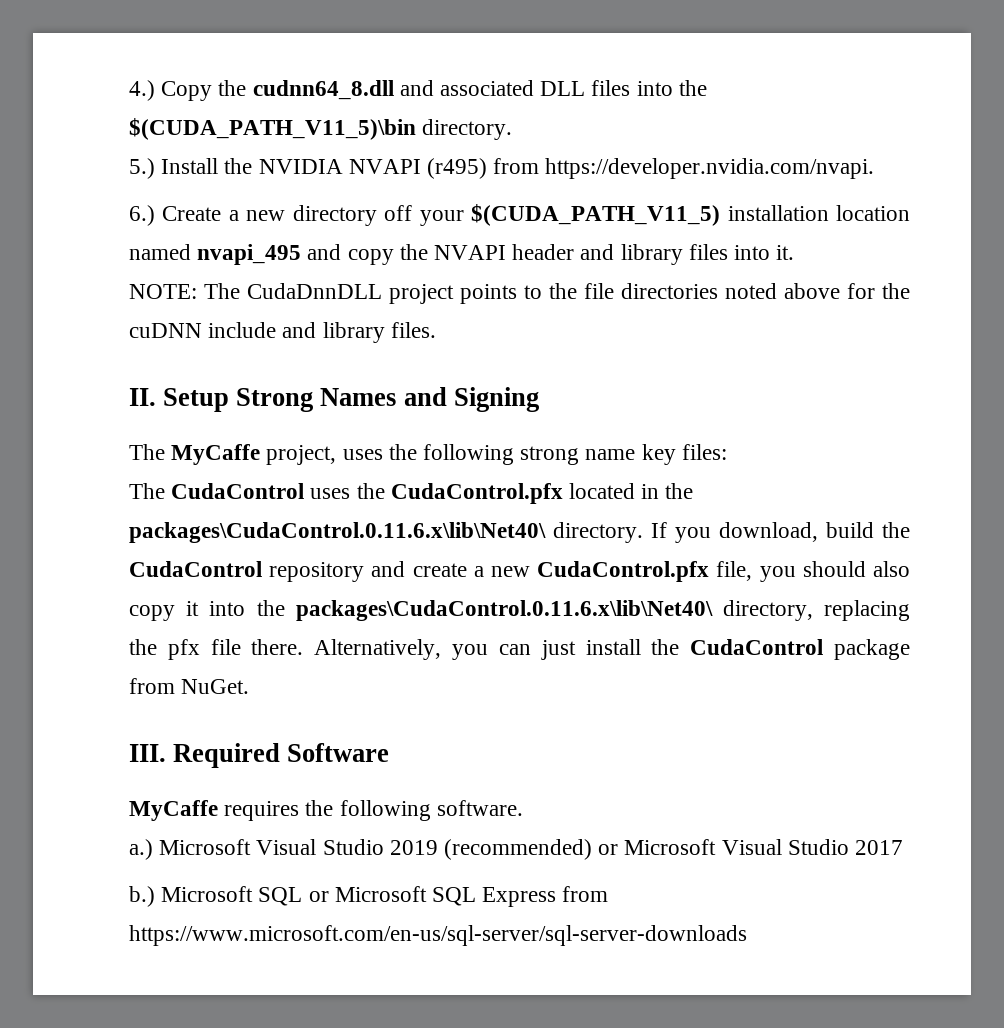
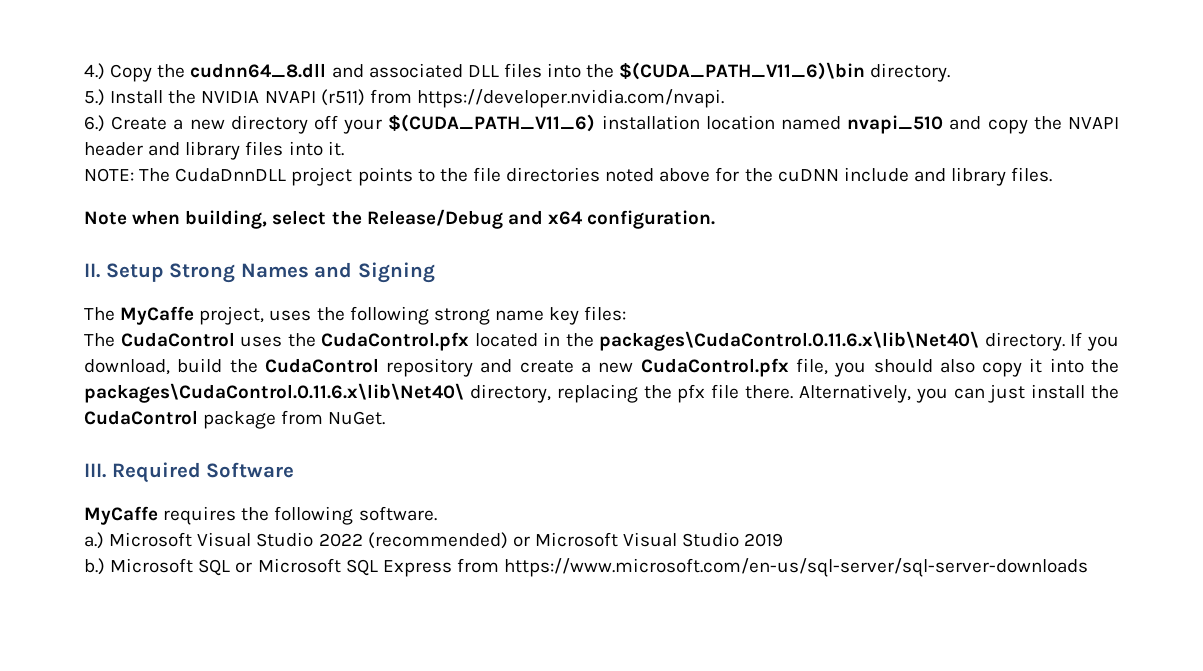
- 4.) Copy the cudnn64_8.dll and associated DLL files into the $(CUDA_PATH_V11_5)\bin directory.
+ 4.) Copy the cudnn64_8.dll and associated DLL files into the $(CUDA_PATH_V11_6)\bin directory.
- 5.) Install the NVIDIA NVAPI (r495) from https://developer.nvidia.com/nvapi.
+ 5.) Install the NVIDIA NVAPI (r511) from https://developer.nvidia.com/nvapi.
- 6.) Create a new directory off your $(CUDA_PATH_V11_5) installation location named nvapi_495 and copy the NVAPI header and library files into it.
+ 6.) Create a new directory off your $(CUDA_PATH_V11_6) installation location named nvapi_510 and copy the NVAPI header and library files into it.
+ Note when building, select the Release/Debug and x64 configuration.
- Microsoft Visual Studio 2019 (recommended) or Microsoft Visual Studio 2017
+ Microsoft Visual Studio 2022 (recommended) or Microsoft Visual Studio 2019

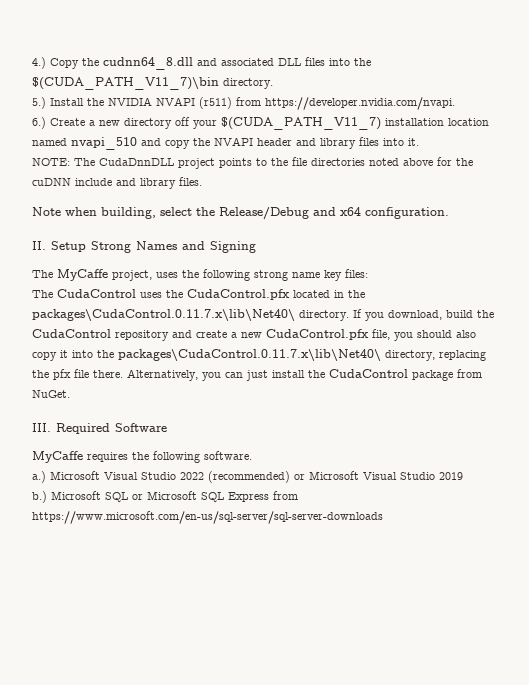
- 4.) Copy the cudnn64_8.dll and associated DLL files into the $(CUDA_PATH_V11_6)\bin directory.
+ 4.) Copy the cudnn64_8.dll and associated DLL files into the $(CUDA_PATH_V11_7)\bin directory.
- 6.) Create a new directory off your $(CUDA_PATH_V11_6) installation location named nvapi_510 and copy the NVAPI header and library files into it.
+ 6.) Create a new directory off your $(CUDA_PATH_V11_7) installation location named nvapi_510 and copy the NVAPI header and library files into it.
- The CudaControl uses the CudaControl.pfx located in the packages\CudaControl.0.11.6.x\lib\Net40\ directory.
+ The CudaControl uses the CudaControl.pfx located in the packages\CudaControl.0.11.7.x\lib\Net40\ directory.
- If you download, build the CudaControl repository and create a new CudaControl.pfx file, you should also copy it into the packages\CudaControl.0.11.6.x\lib\Net40\ directory, replacing the pfx file there.
+ If you download, build the CudaControl repository and create a new CudaControl.pfx file, you should also copy it into the packages\CudaControl.0.11.7.x\lib\Net40\ directory, replacing the pfx file there.

